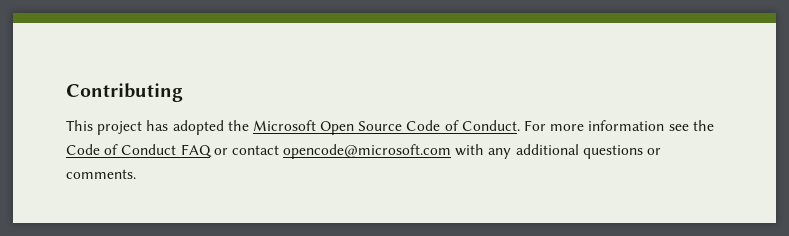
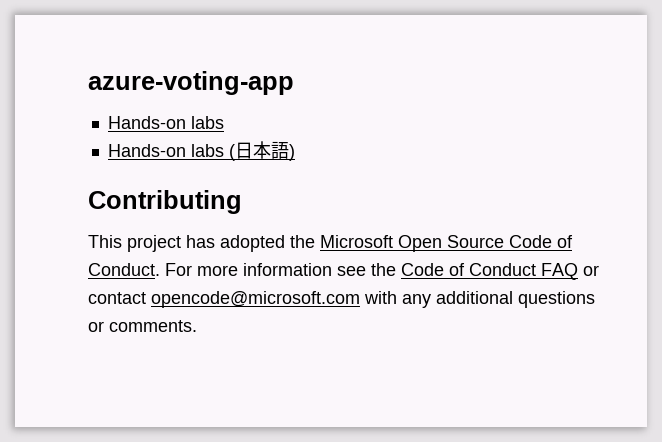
+ azure-voting-app
+ Hands-on labs
+ Hands-on labs (日本語)

